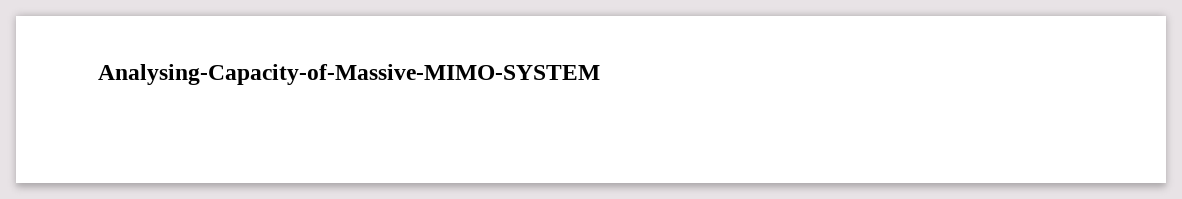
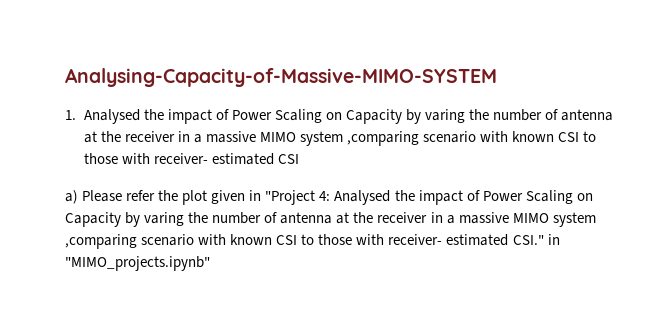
+ 1. Analysed the impact of Power Scaling on Capacity by varing the number of antenna at the receiver in a massive MIMO system ,comparing scenario with known CSI to those with receiver- estimated CSI
+ a) Please refer the plot given in "Project 4: Analysed the impact of Power Scaling on Capacity by varing the number of antenna at the receiver in a massive MIMO system ,comparing scenario with known CSI to those with receiver- estimated CSI." in "MIMO_projects.ipynb"

